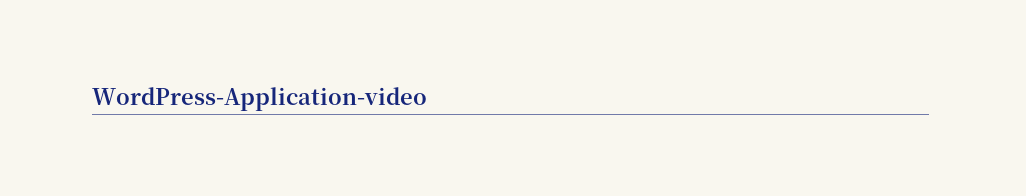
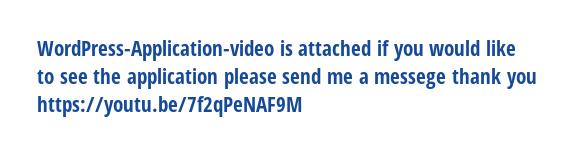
- WordPress-Application-video
+ WordPress-Application-video is attached if you would like to see the application please send me a messege thank you https://youtu.be/7f2qPeNAF9M

